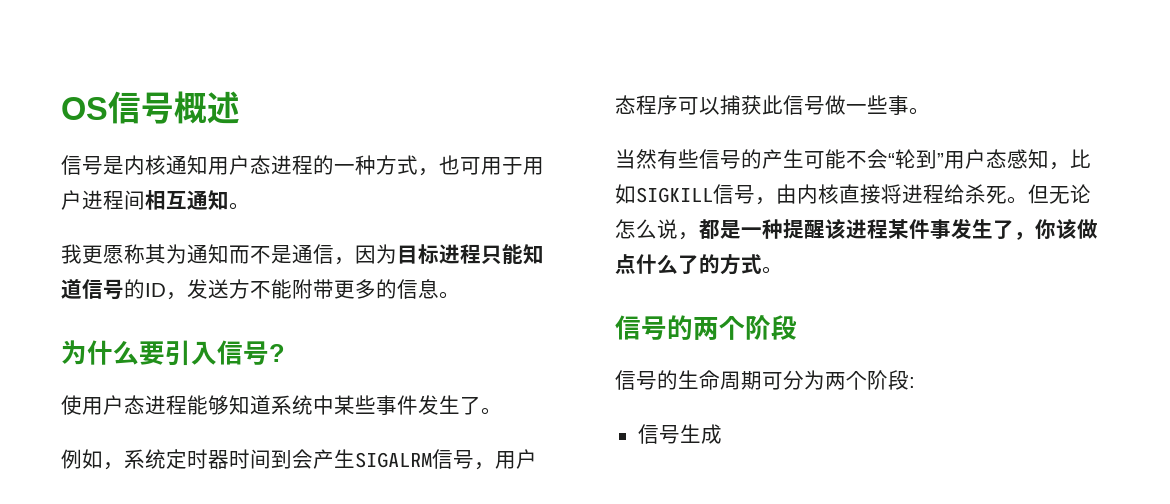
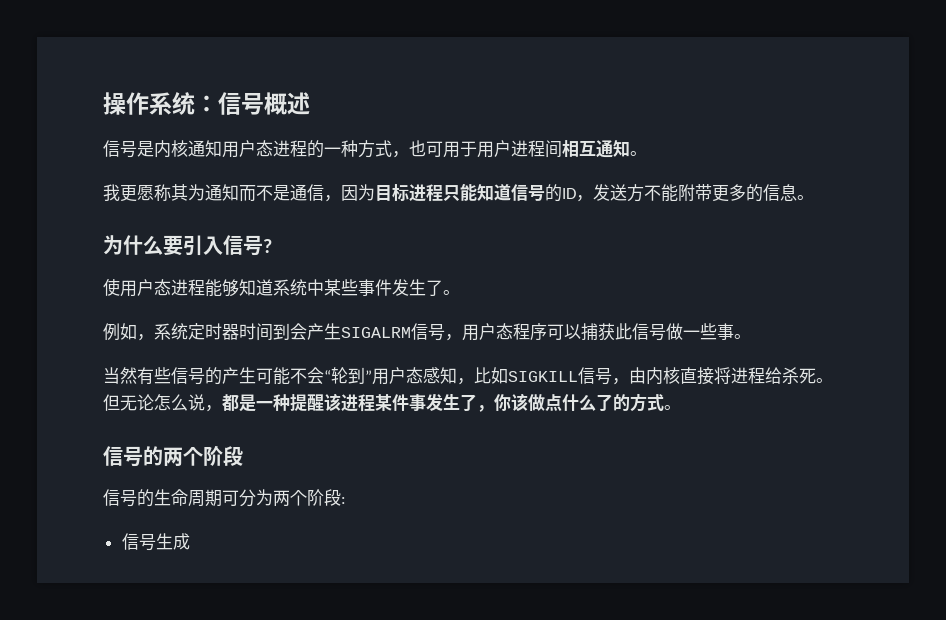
- OS信号概述
+ 操作系统：信号概述

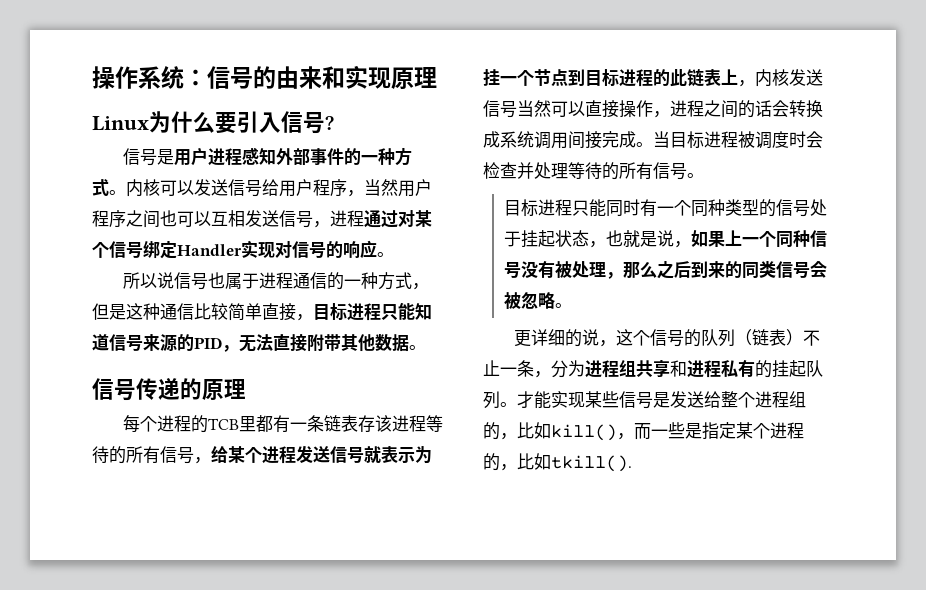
- 操作系统：信号概述
- 信号是内核通知用户态进程的一种方式，也可用于用户进程间相互通知。
- 我更愿称其为通知而不是通信，因为目标进程只能知道信号的ID，发送方不能附带更多的信息。
- 为什么要引入信号?
- 使用户态进程能够知道系统中某些事件发生了。
- 例如，系统定时器时间到会产生SIGALRM信号，用户态程序可以捕获此信号做一些事。
- 当然有些信号的产生可能不会“轮到”用户态感知，比如SIGKILL信号，由内核直接将进程给杀死。但无论怎么说，都是一种提醒该进程某件事发生了，你该做点什么了的方式。
- 信号的两个阶段
- 信号的生命周期可分为两个阶段:
- 信号生成
+ 操作系统：信号的由来和实现原理
+ Linux为什么要引入信号?
+ 信号是用户进程感知外部事件的一种方式。内核可以发送信号给用户程序，当然用户程序之间也可以互相发送信号，进程通过对某个信号绑定Handler实现对信号的响应。
+ 所以说信号也属于进程通信的一种方式，但是这种通信比较简单直接，目标进程只能知道信号来源的PID，无法直接附带其他数据。
+ 信号传递的原理
+ 每个进程的TCB里都有一条链表存该进程等待的所有信号，给某个进程发送信号就表示为挂一个节点到目标进程的此链表上，内核发送信号当然可以直接操作，进程之间的话会转换成系统调用间接完成。当目标进程被调度时会检查并处理等待的所有信号。
+ 目标进程只能同时有一个同种类型的信号处于挂起状态，也就是说，如果上一个同种信号没有被处理，那么之后到来的同类信号会被忽略。
+ 更详细的说，这个信号的队列（链表）不止一条，分为进程组共享和进程私有的挂起队列。才能实现某些信号是发送给整个进程组的，比如kill()，而一些是指定某个进程的，比如tkill().

